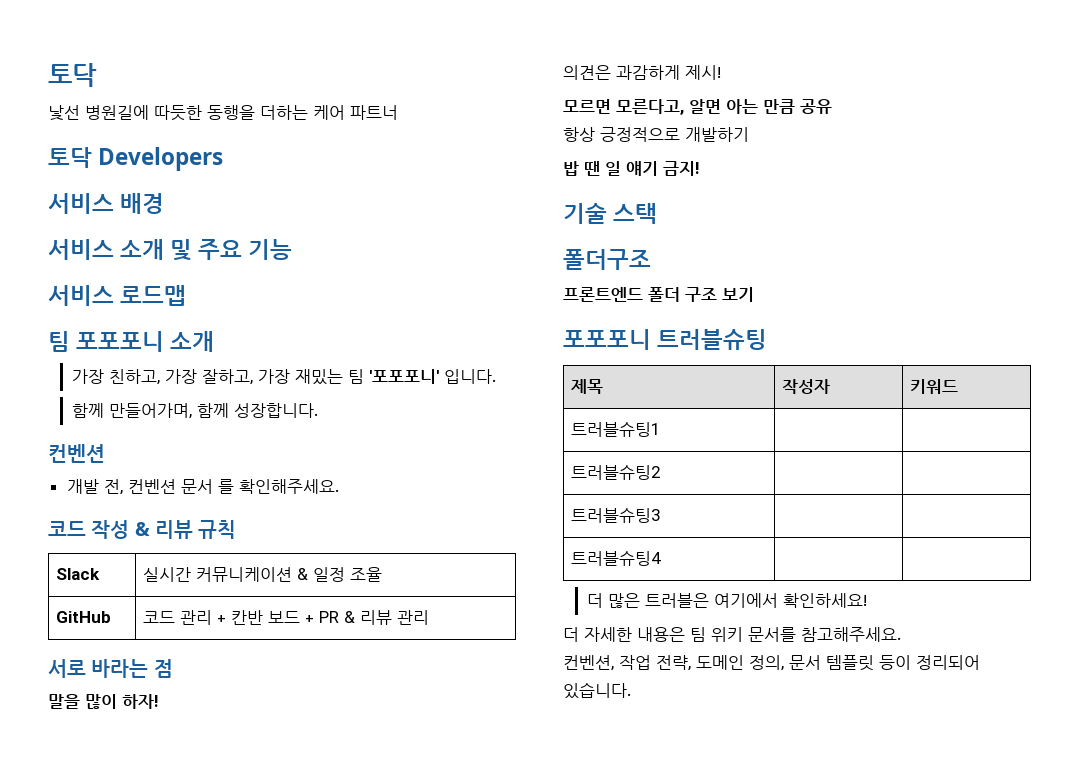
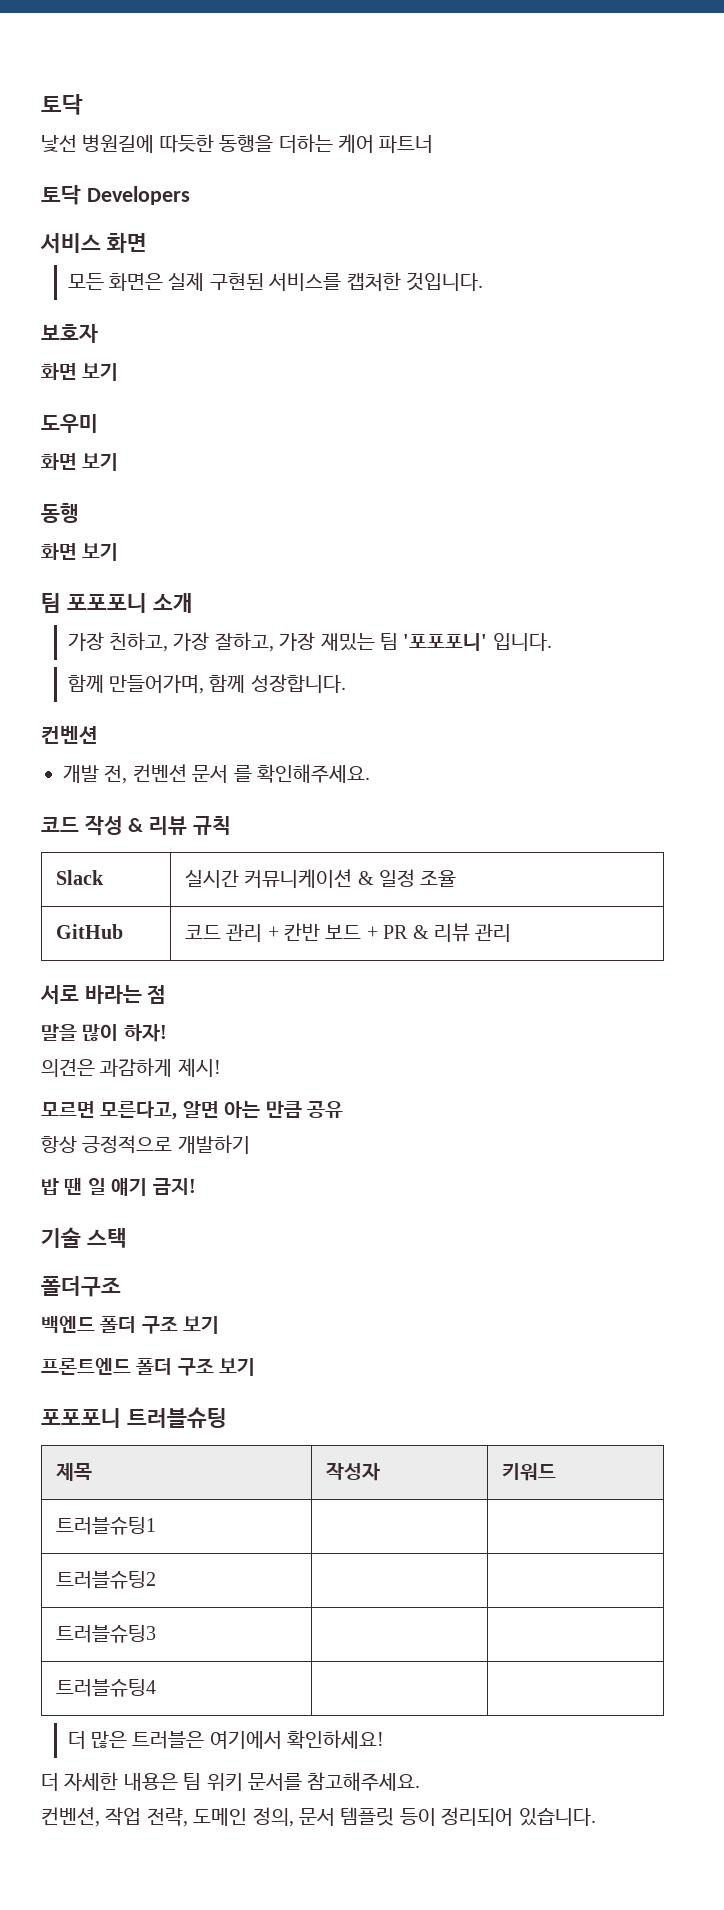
- 서비스 배경
- 서비스 소개 및 주요 기능
- 서비스 로드맵
+ 서비스 화면
+ 모든 화면은 실제 구현된 서비스를 캡처한 것입니다.
+ 보호자
+ 화면 보기
+ 도우미
+ 화면 보기
+ 동행
+ 화면 보기
+ 백엔드 폴더 구조 보기

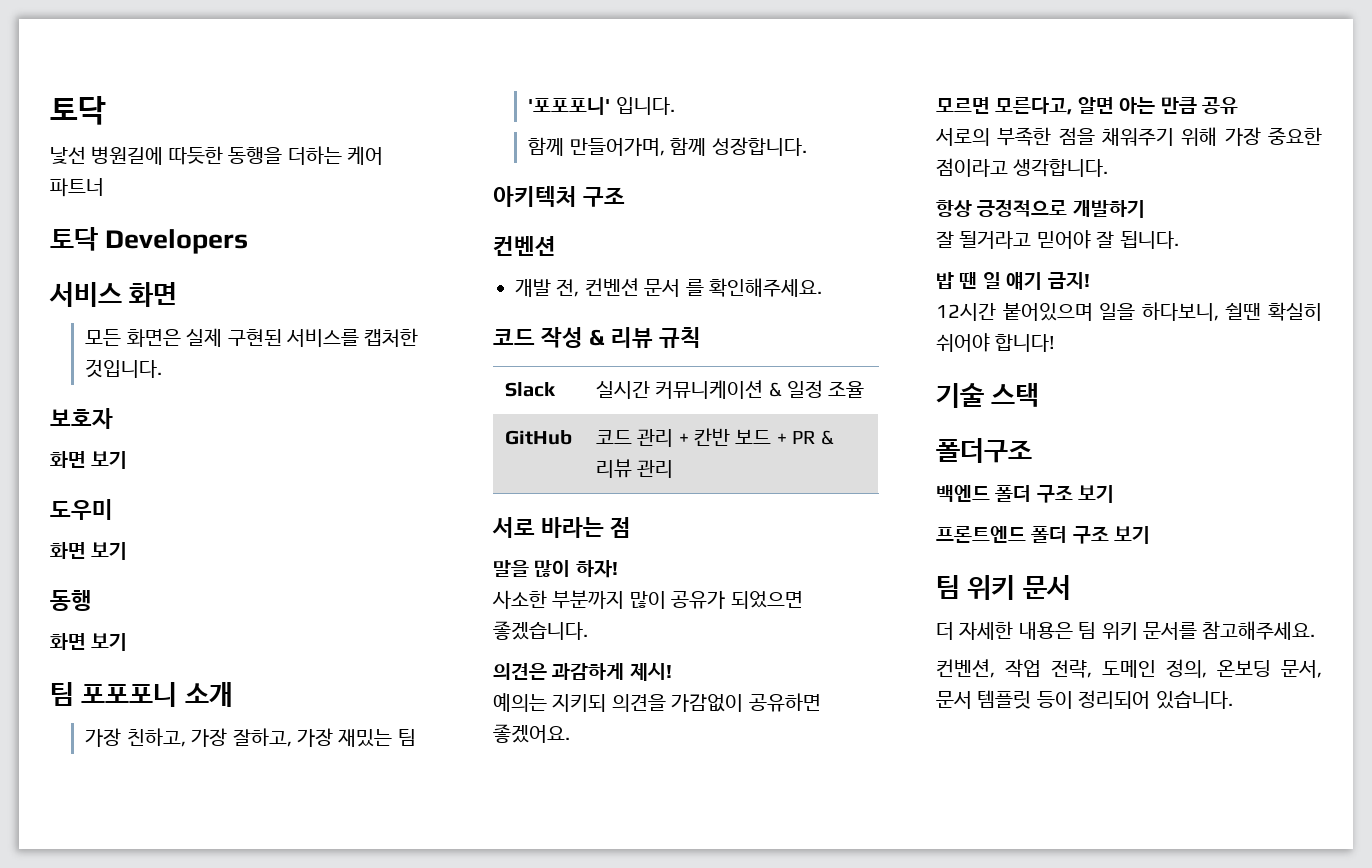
+ 아키텍처 구조
+ 사소한 부분까지 많이 공유가 되었으면 좋겠습니다.
  의견은 과감하게 제시!
+ 예의는 지키되 의견을 가감없이 공유하면 좋겠어요.
+ 서로의 부족한 점을 채워주기 위해 가장 중요한 점이라고 생각합니다.
  항상 긍정적으로 개발하기
+ 잘 될거라고 믿어야 잘 됩니다.
+ 12시간 붙어있으며 일을 하다보니, 쉴땐 확실히 쉬어야 합니다!
- 포포포니 트러블슈팅
- 제목 | 작성자 | 키워드
- 트러블슈팅1 | |
- 트러블슈팅2 | |
- 트러블슈팅3 | |
- 트러블슈팅4 | |
- 더 많은 트러블은 여기에서 확인하세요!
+ 팀 위키 문서
- 컨벤션, 작업 전략, 도메인 정의, 문서 템플릿 등이 정리되어 있습니다.
+ 컨벤션, 작업 전략, 도메인 정의, 온보딩 문서, 문서 템플릿 등이 정리되어 있습니다.

